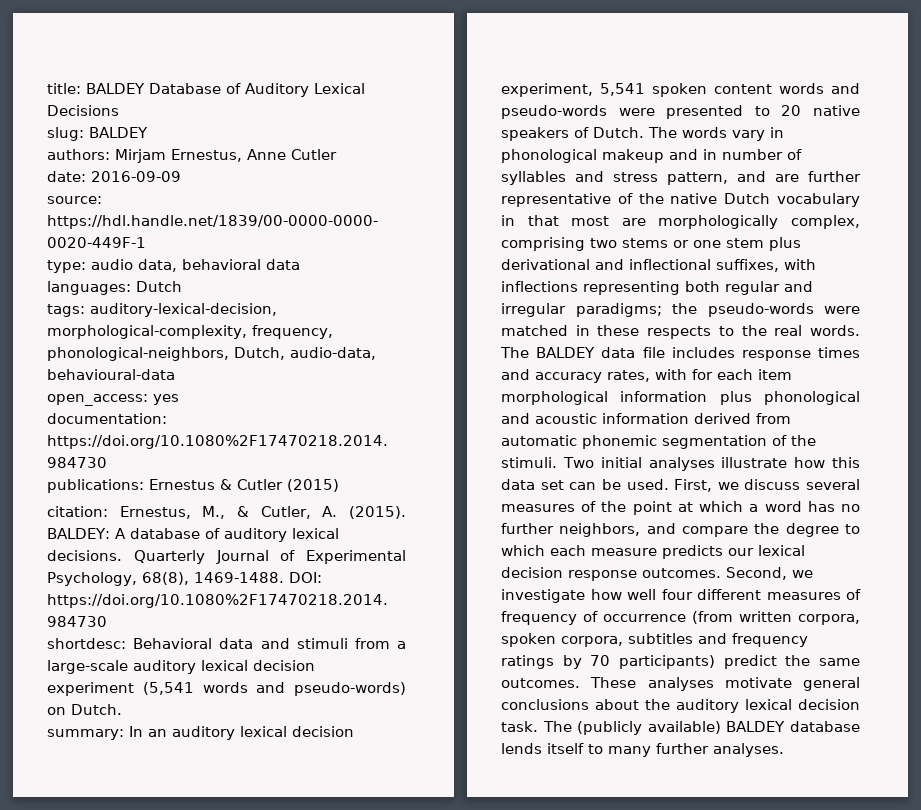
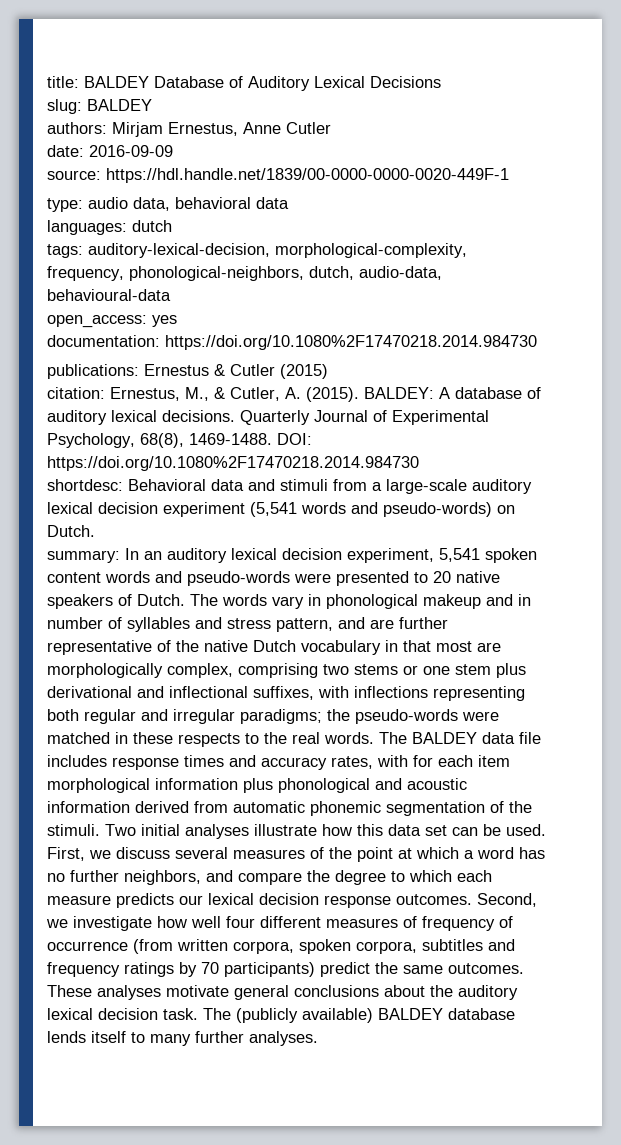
- languages: Dutch
+ languages: dutch
- tags: auditory-lexical-decision, morphological-complexity, frequency, phonological-neighbors, Dutch, audio-data, behavioural-data
+ tags: auditory-lexical-decision, morphological-complexity, frequency, phonological-neighbors, dutch, audio-data, behavioural-data

